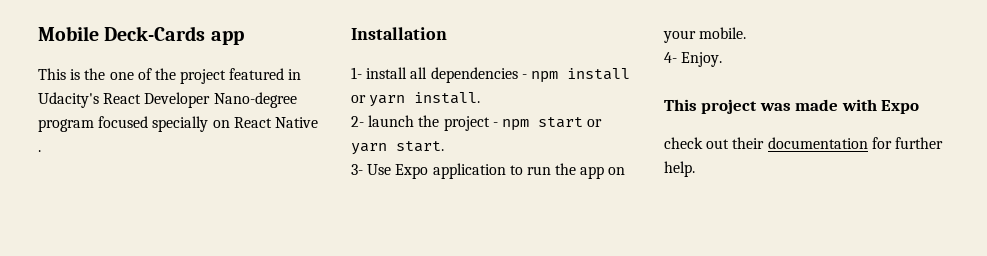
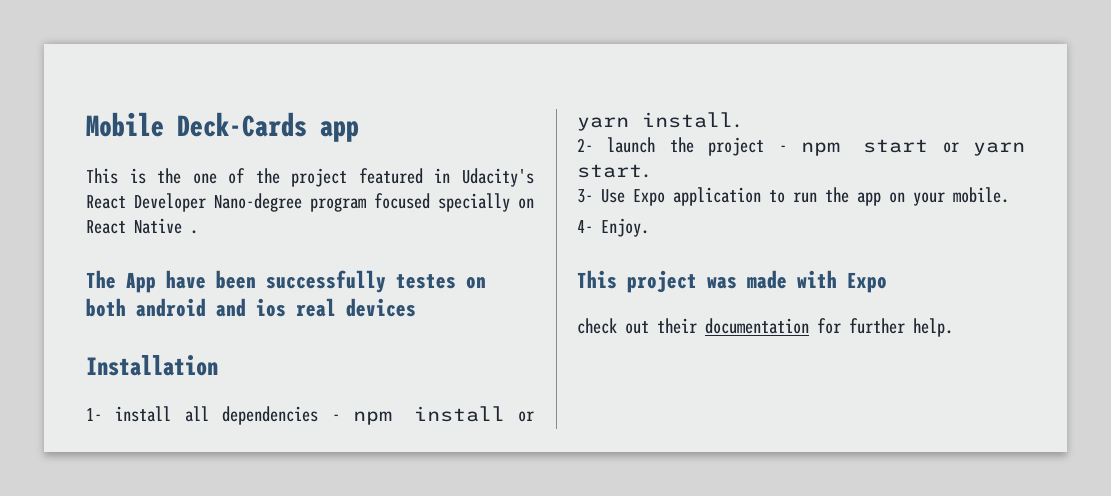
+ The App have been successfully testes on both android and ios real devices

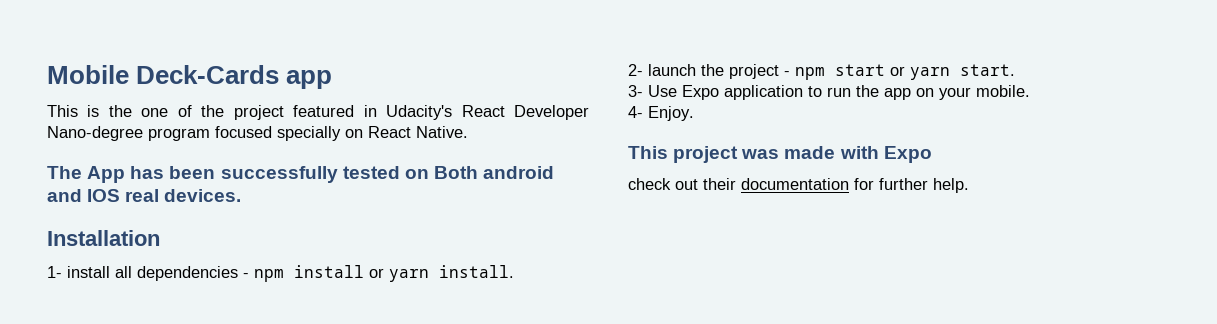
- This is the one of the project featured in Udacity's React Developer Nano-degree program focused specially on React Native .
+ This is the one of the project featured in Udacity's React Developer Nano-degree program focused specially on React Native.
- The App have been successfully testes on both android and ios real devices
+ The App has been successfully tested on Both android and IOS real devices.

